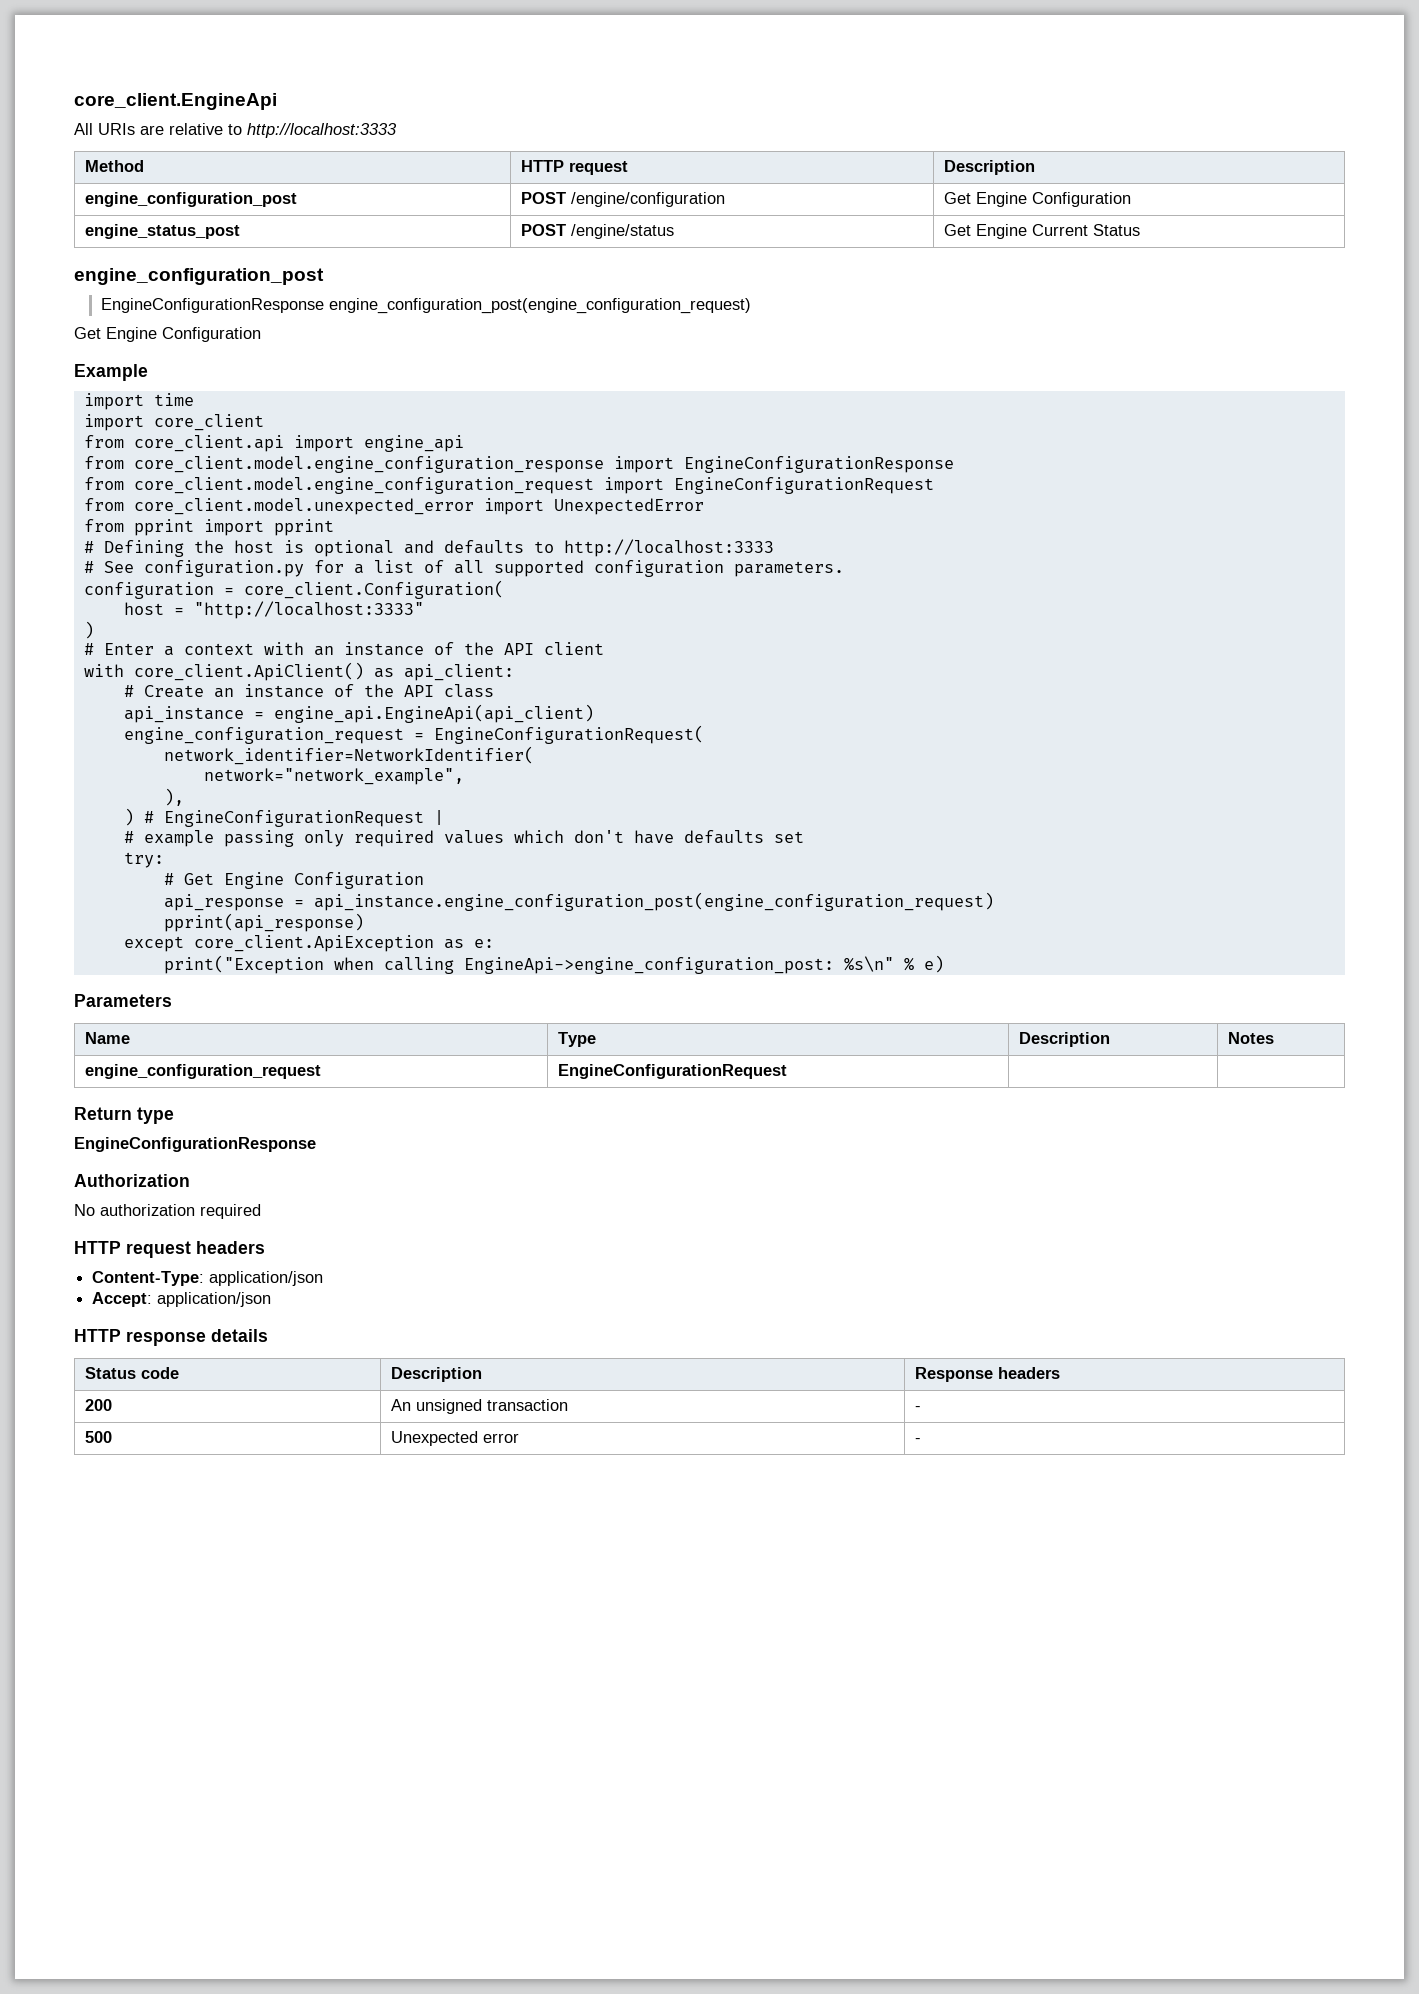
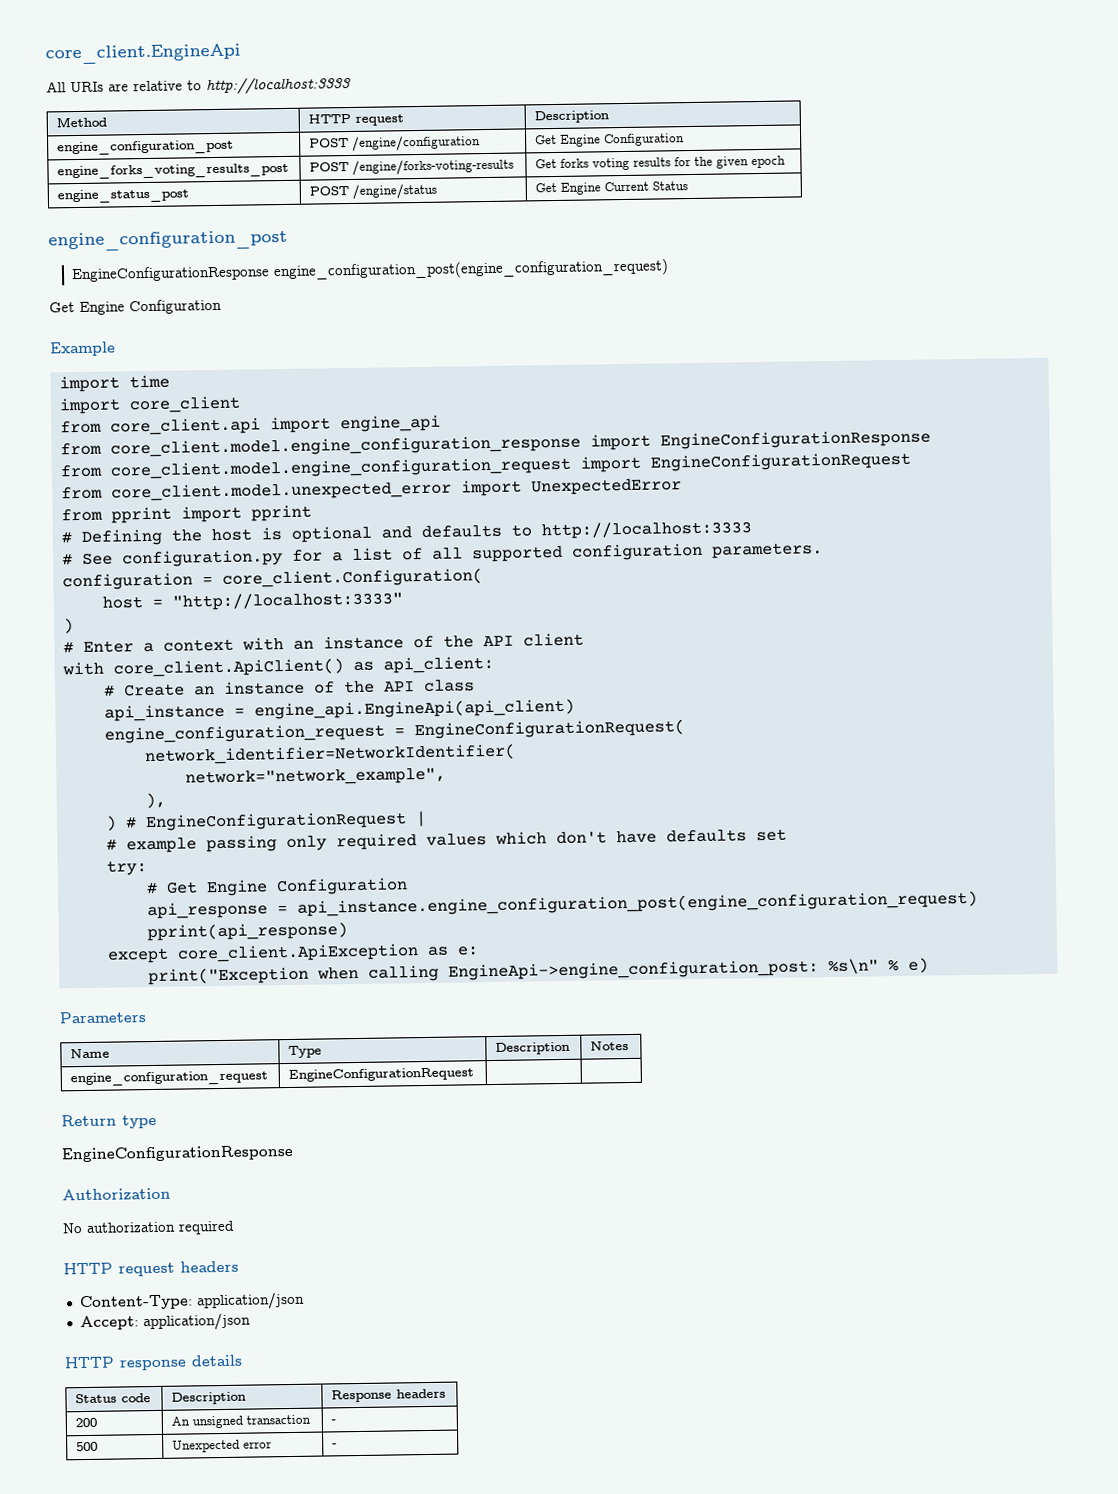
+ engine_forks_voting_results_post | POST /engine/forks-voting-results | Get forks voting results for the given epoch

